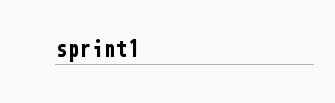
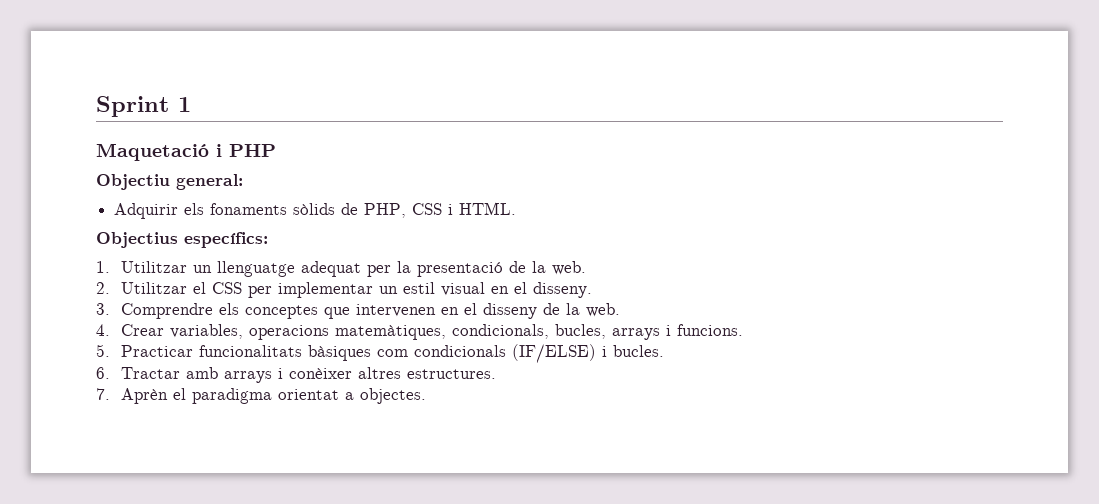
- sprint1
+ Sprint 1
+ Maquetació i PHP
+ Objectiu general:
+ Adquirir els fonaments sòlids de PHP, CSS i HTML.
+ Objectius específics:
+ 1. Utilitzar un llenguatge adequat per la presentació de la web.
+ 2. Utilitzar el CSS per implementar un estil visual en el disseny.
+ 3. Comprendre els conceptes que intervenen en el disseny de la web.
+ 4. Crear variables, operacions matemàtiques, condicionals, bucles, arrays i funcions.
+ 5. Practicar funcionalitats bàsiques com condicionals (IF/ELSE) i bucles.
+ 6. Tractar amb arrays i conèixer altres estructures.
+ 7. Aprèn el paradigma orientat a objectes.

